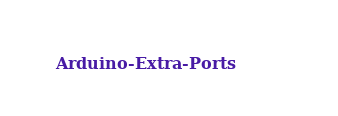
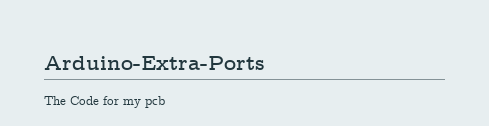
+ The Code for my pcb

